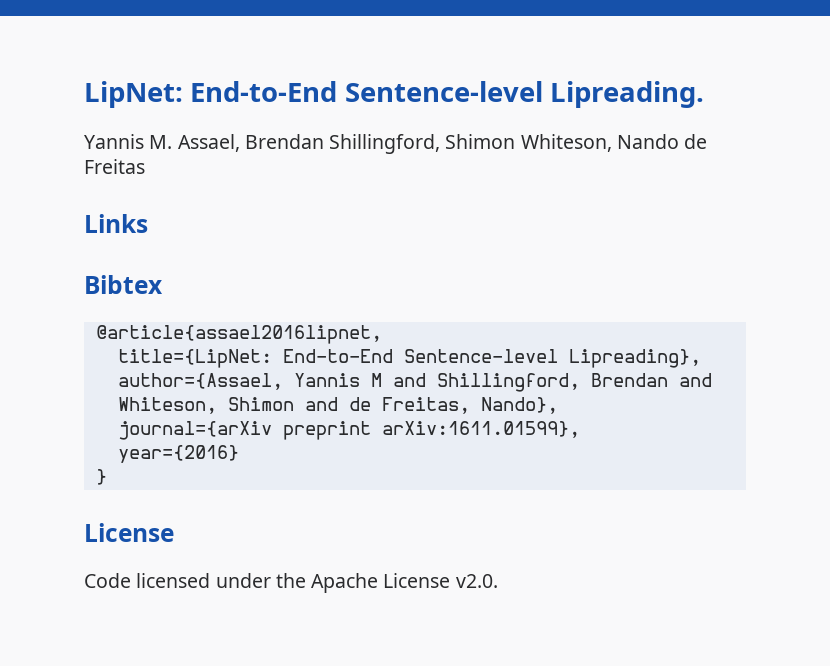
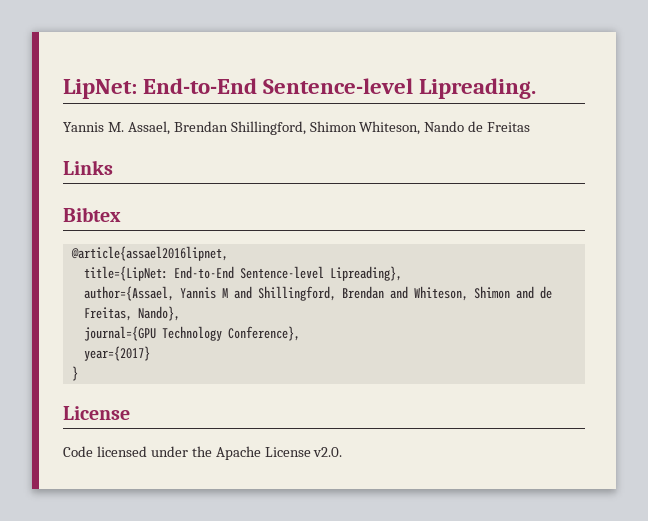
- journal={arXiv preprint arXiv:1611.01599},
- year={2016}
+ journal={GPU Technology Conference},
+ year={2017}

